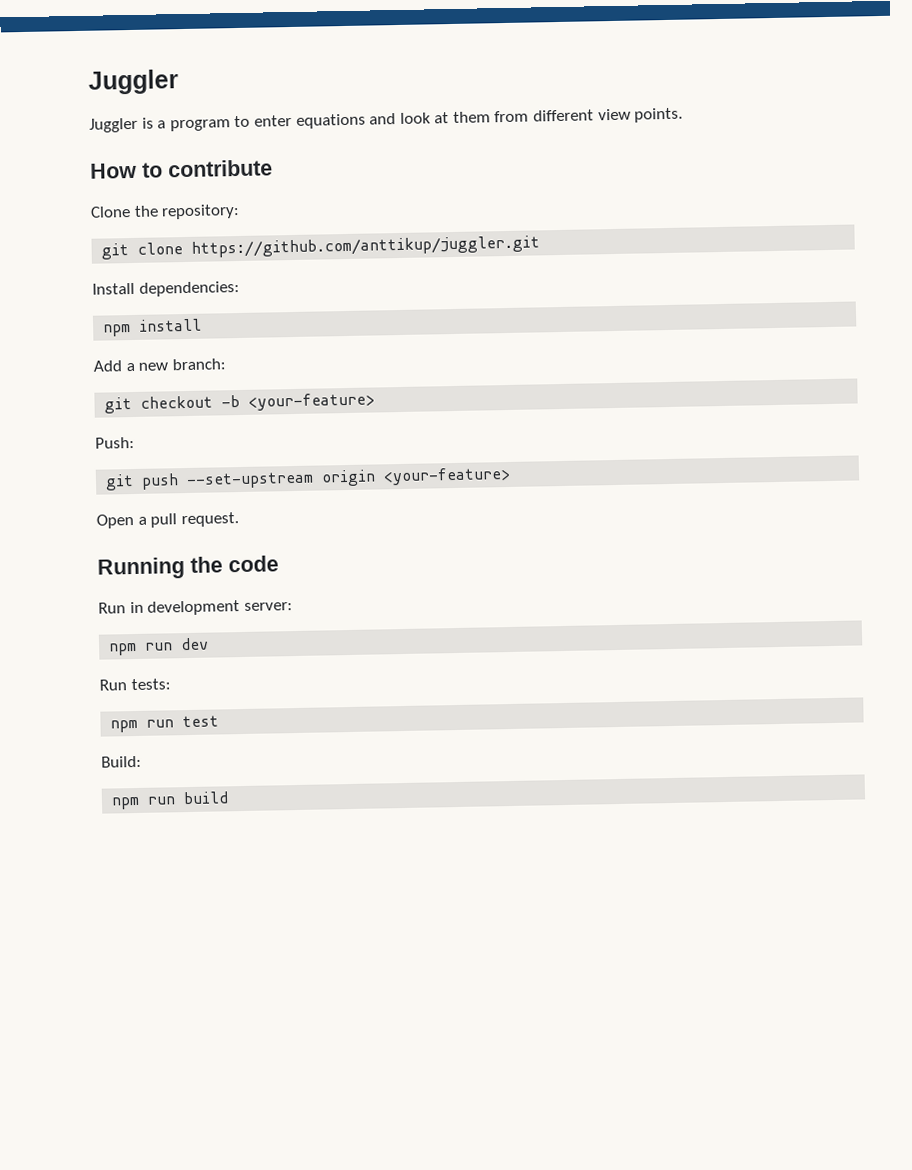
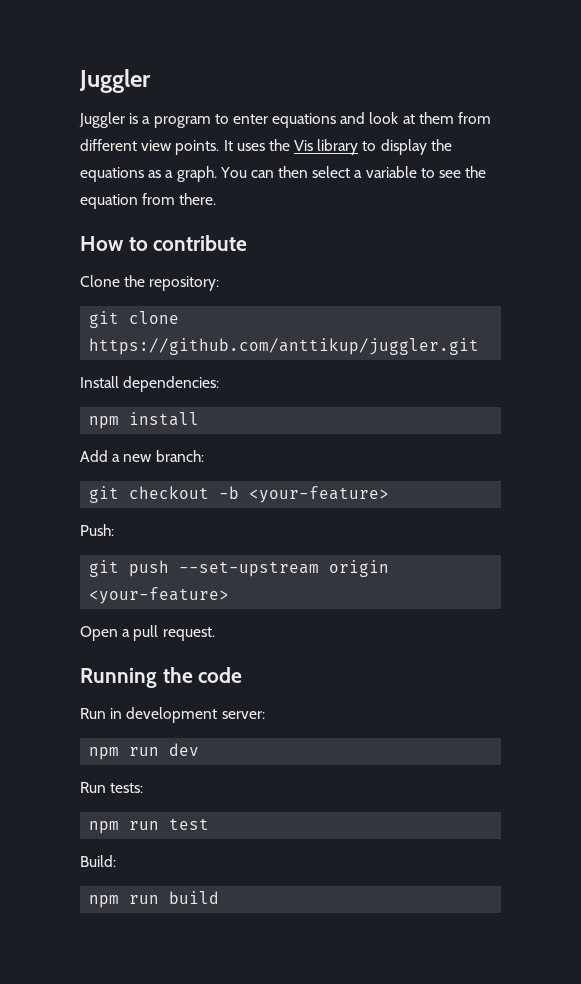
+ It uses the Vis library to display the equations as a graph. You can then select a variable to see the equation from there.

